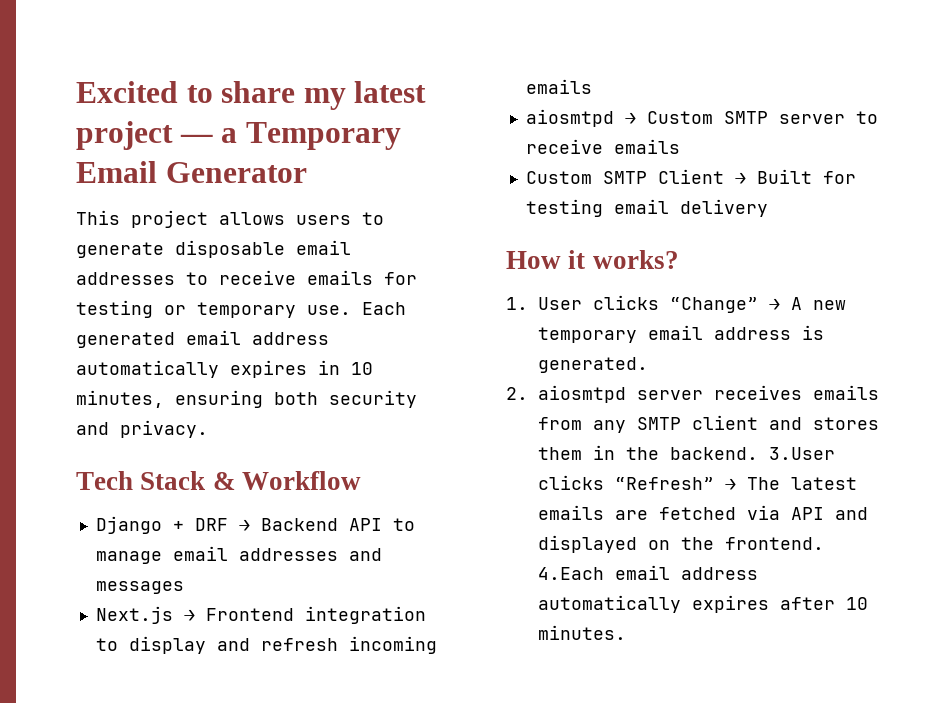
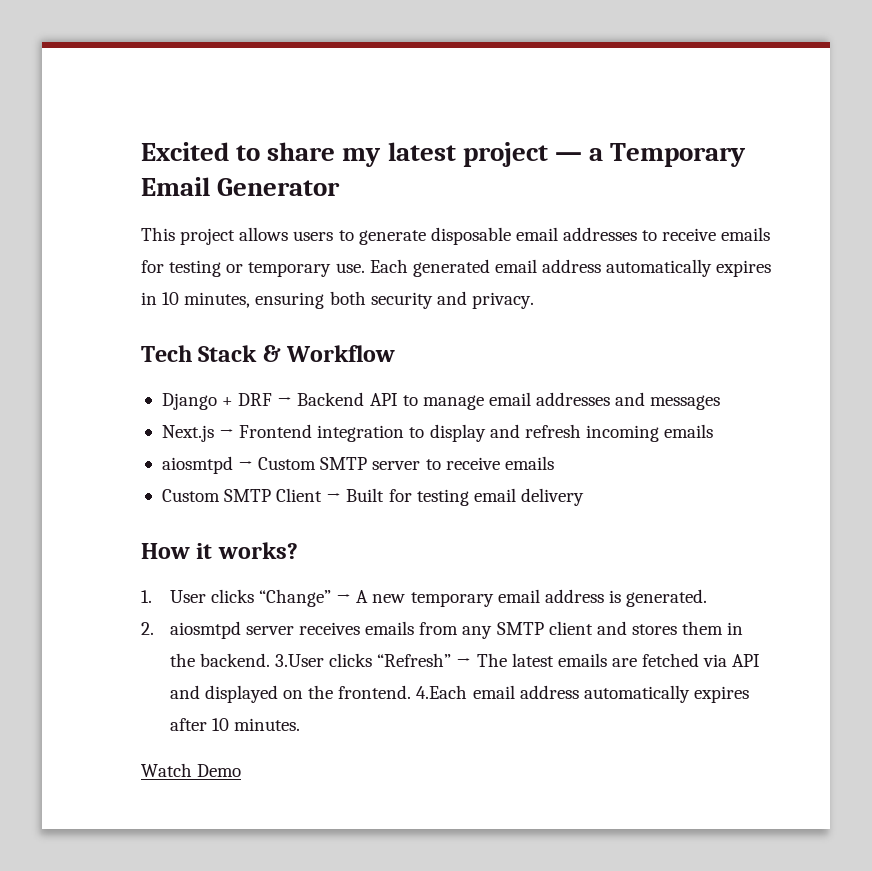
+ Watch Demo

